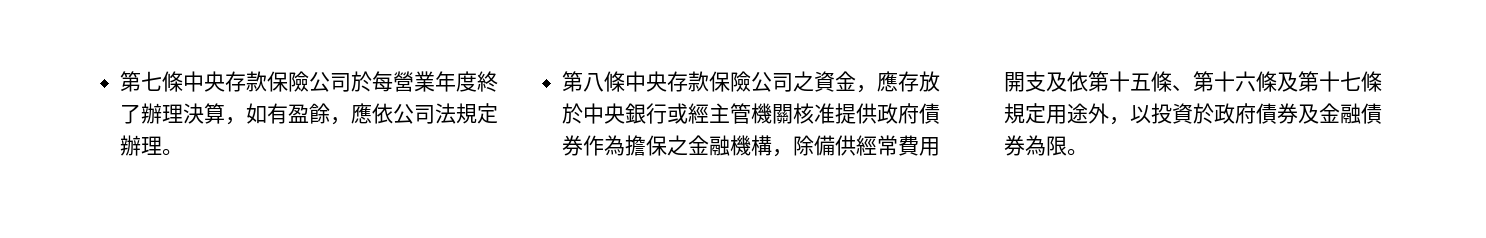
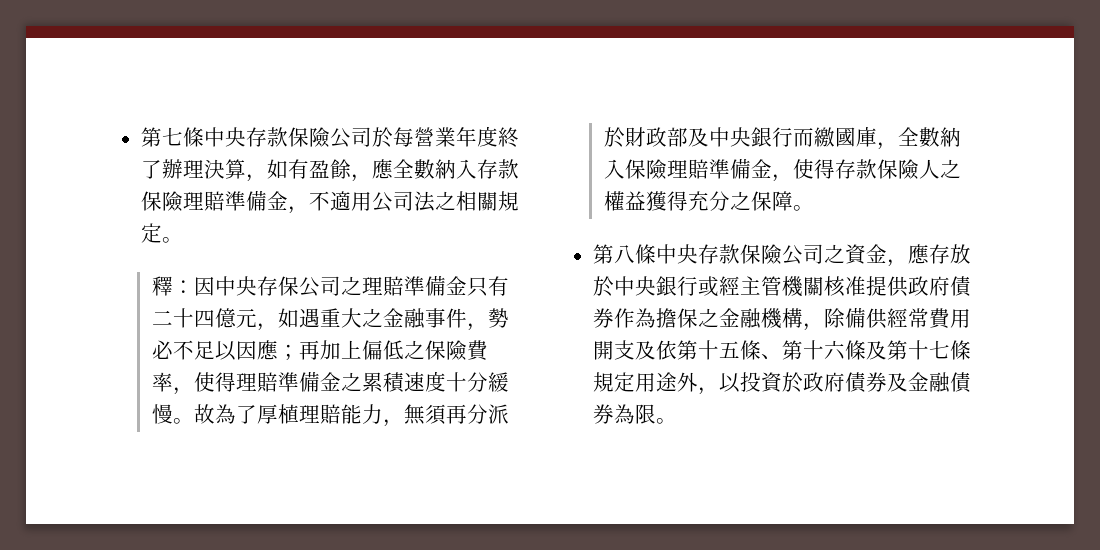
- 第七條中央存款保險公司於每營業年度終了辦理決算，如有盈餘，應依公司法規定辦理。
+ 第七條中央存款保險公司於每營業年度終了辦理決算，如有盈餘，應全數納入存款保險理賠準備金，不適用公司法之相關規定。
+ 釋：因中央存保公司之理賠準備金只有二十四億元，如遇重大之金融事件，勢必不足以因應；再加上偏低之保險費率，使得理賠準備金之累積速度十分緩慢。故為了厚植理賠能力，無須再分派於財政部及中央銀行而繳國庫，全數納入保險理賠準備金，使得存款保險人之權益獲得充分之保障。

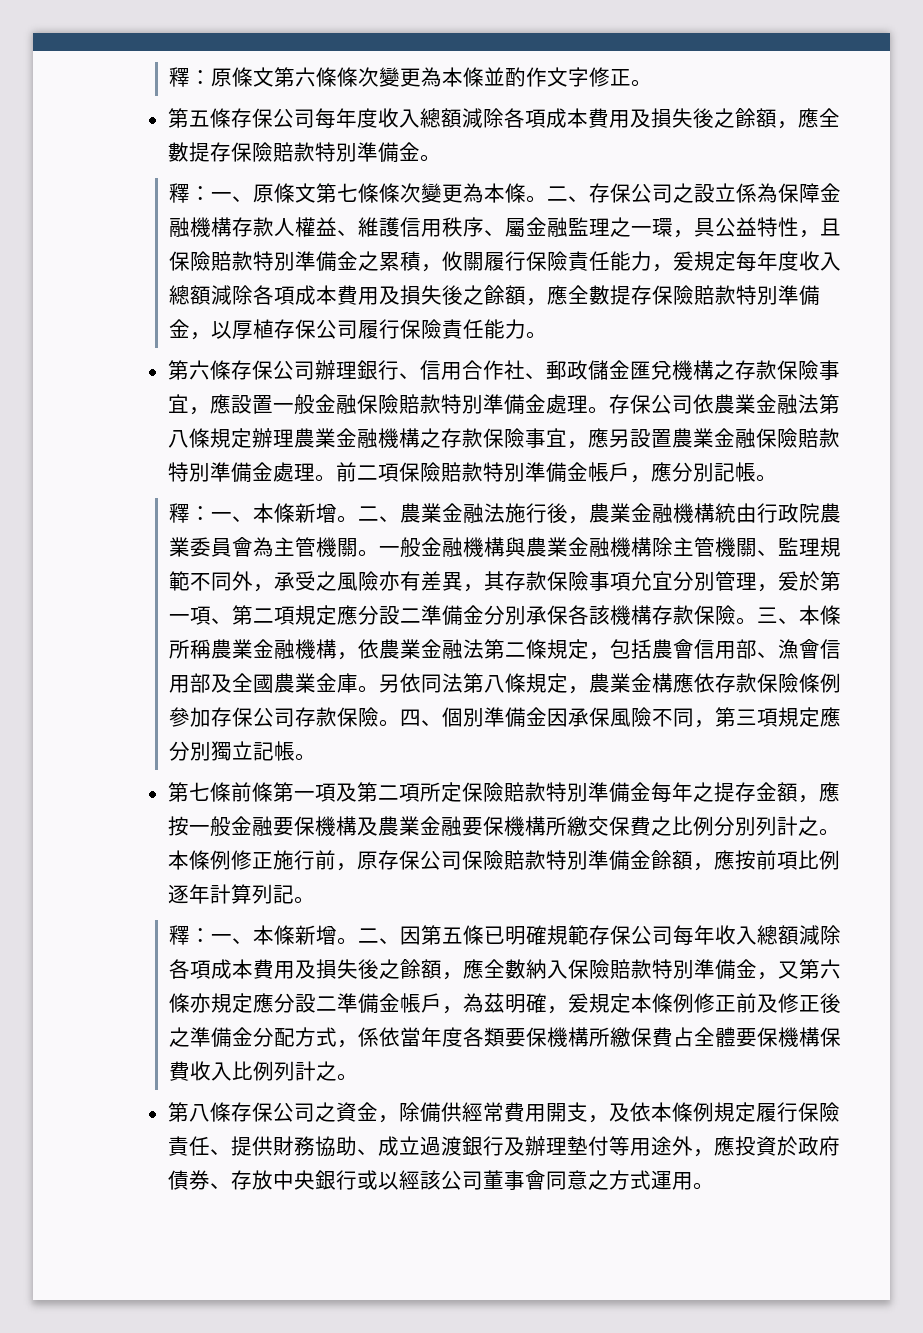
- 第七條中央存款保險公司於每營業年度終了辦理決算，如有盈餘，應全數納入存款保險理賠準備金，不適用公司法之相關規定。
- 釋：因中央存保公司之理賠準備金只有二十四億元，如遇重大之金融事件，勢必不足以因應；再加上偏低之保險費率，使得理賠準備金之累積速度十分緩慢。故為了厚植理賠能力，無須再分派於財政部及中央銀行而繳國庫，全數納入保險理賠準備金，使得存款保險人之權益獲得充分之保障。
- 第八條中央存款保險公司之資金，應存放於中央銀行或經主管機關核准提供政府債券作為擔保之金融機構，除備供經常費用開支及依第十五條、第十六條及第十七條規定用途外，以投資於政府債券及金融債券為限。
+ 釋：原條文第六條條次變更為本條並酌作文字修正。
+ 第五條存保公司每年度收入總額減除各項成本費用及損失後之餘額，應全數提存保險賠款特別準備金。
+ 釋：一、原條文第七條條次變更為本條。二、存保公司之設立係為保障金融機構存款人權益、維護信用秩序、屬金融監理之一環，具公益特性，且保險賠款特別準備金之累積，攸關履行保險責任能力，爰規定每年度收入總額減除各項成本費用及損失後之餘額，應全數提存保險賠款特別準備金，以厚植存保公司履行保險責任能力。
+ 第六條存保公司辦理銀行、信用合作社、郵政儲金匯兌機構之存款保險事宜，應設置一般金融保險賠款特別準備金處理。存保公司依農業金融法第八條規定辦理農業金融機構之存款保險事宜，應另設置農業金融保險賠款特別準備金處理。前二項保險賠款特別準備金帳戶，應分別記帳。
+ 釋：一、本條新增。二、農業金融法施行後，農業金融機構統由行政院農業委員會為主管機關。一般金融機構與農業金融機構除主管機關、監理規範不同外，承受之風險亦有差異，其存款保險事項允宜分別管理，爰於第一項、第二項規定應分設二準備金分別承保各該機構存款保險。三、本條所稱農業金融機構，依農業金融法第二條規定，包括農會信用部、漁會信用部及全國農業金庫。另依同法第八條規定，農業金構應依存款保險條例參加存保公司存款保險。四、個別準備金因承保風險不同，第三項規定應分別獨立記帳。
+ 第七條前條第一項及第二項所定保險賠款特別準備金每年之提存金額，應按一般金融要保機構及農業金融要保機構所繳交保費之比例分別列計之。本條例修正施行前，原存保公司保險賠款特別準備金餘額，應按前項比例逐年計算列記。
+ 釋：一、本條新增。二、因第五條已明確規範存保公司每年收入總額減除各項成本費用及損失後之餘額，應全數納入保險賠款特別準備金，又第六條亦規定應分設二準備金帳戶，為茲明確，爰規定本條例修正前及修正後之準備金分配方式，係依當年度各類要保機構所繳保費占全體要保機構保費收入比例列計之。
+ 第八條存保公司之資金，除備供經常費用開支，及依本條例規定履行保險責任、提供財務協助、成立過渡銀行及辦理墊付等用途外，應投資於政府債券、存放中央銀行或以經該公司董事會同意之方式運用。

